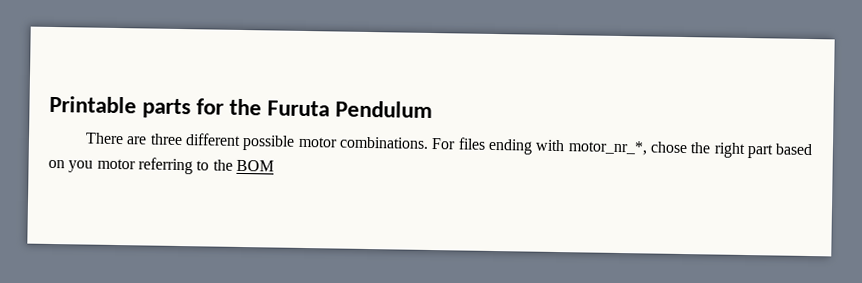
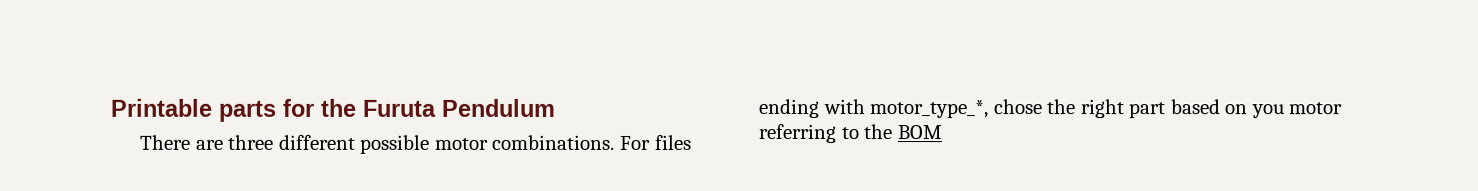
- For files ending with motor_nr_*, chose the right part based on you motor referring to the BOM
+ For files ending with motor_type_*, chose the right part based on you motor referring to the BOM

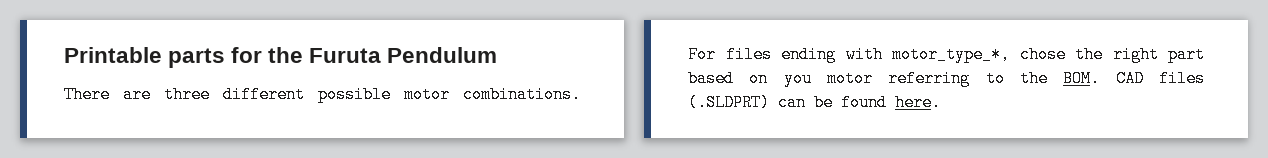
- For files ending with motor_type_*, chose the right part based on you motor referring to the BOM
+ For files ending with motor_type_*, chose the right part based on you motor referring to the BOM. CAD files (.SLDPRT) can be found here.

